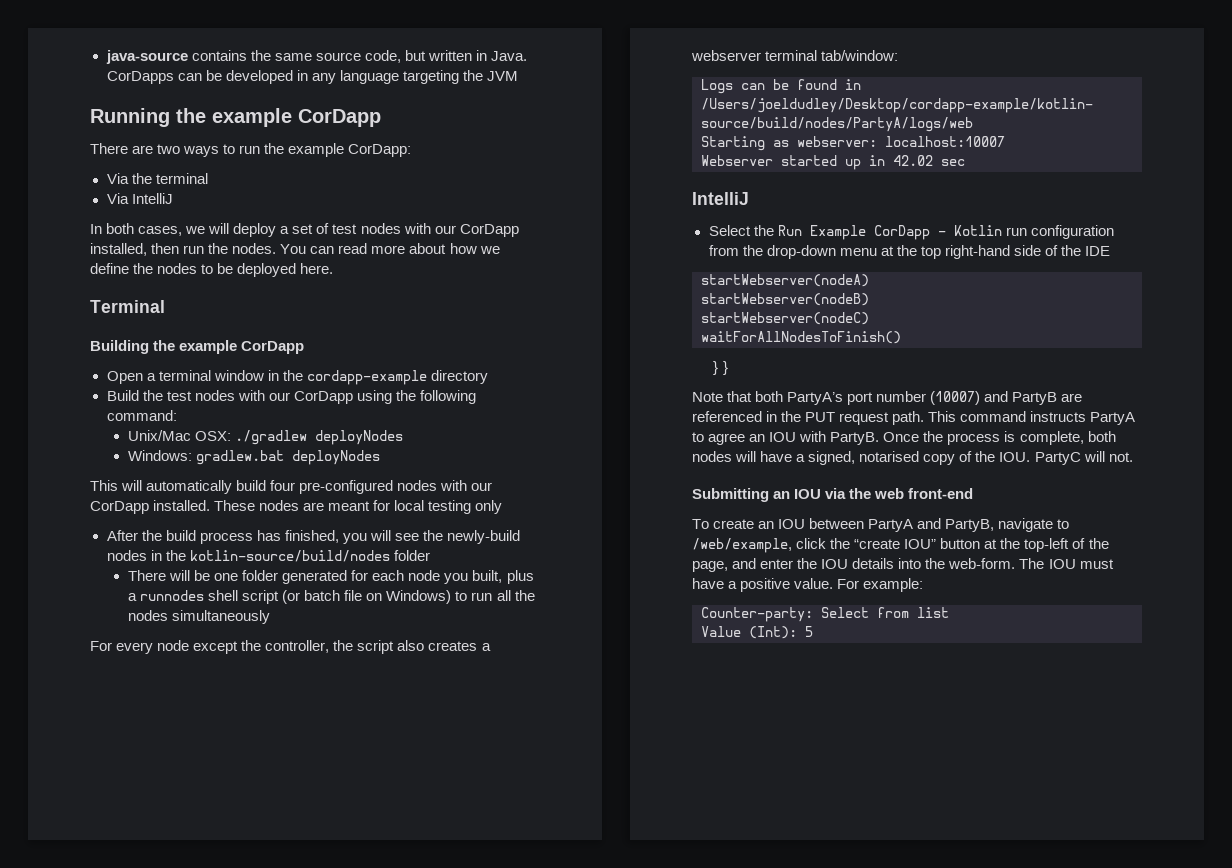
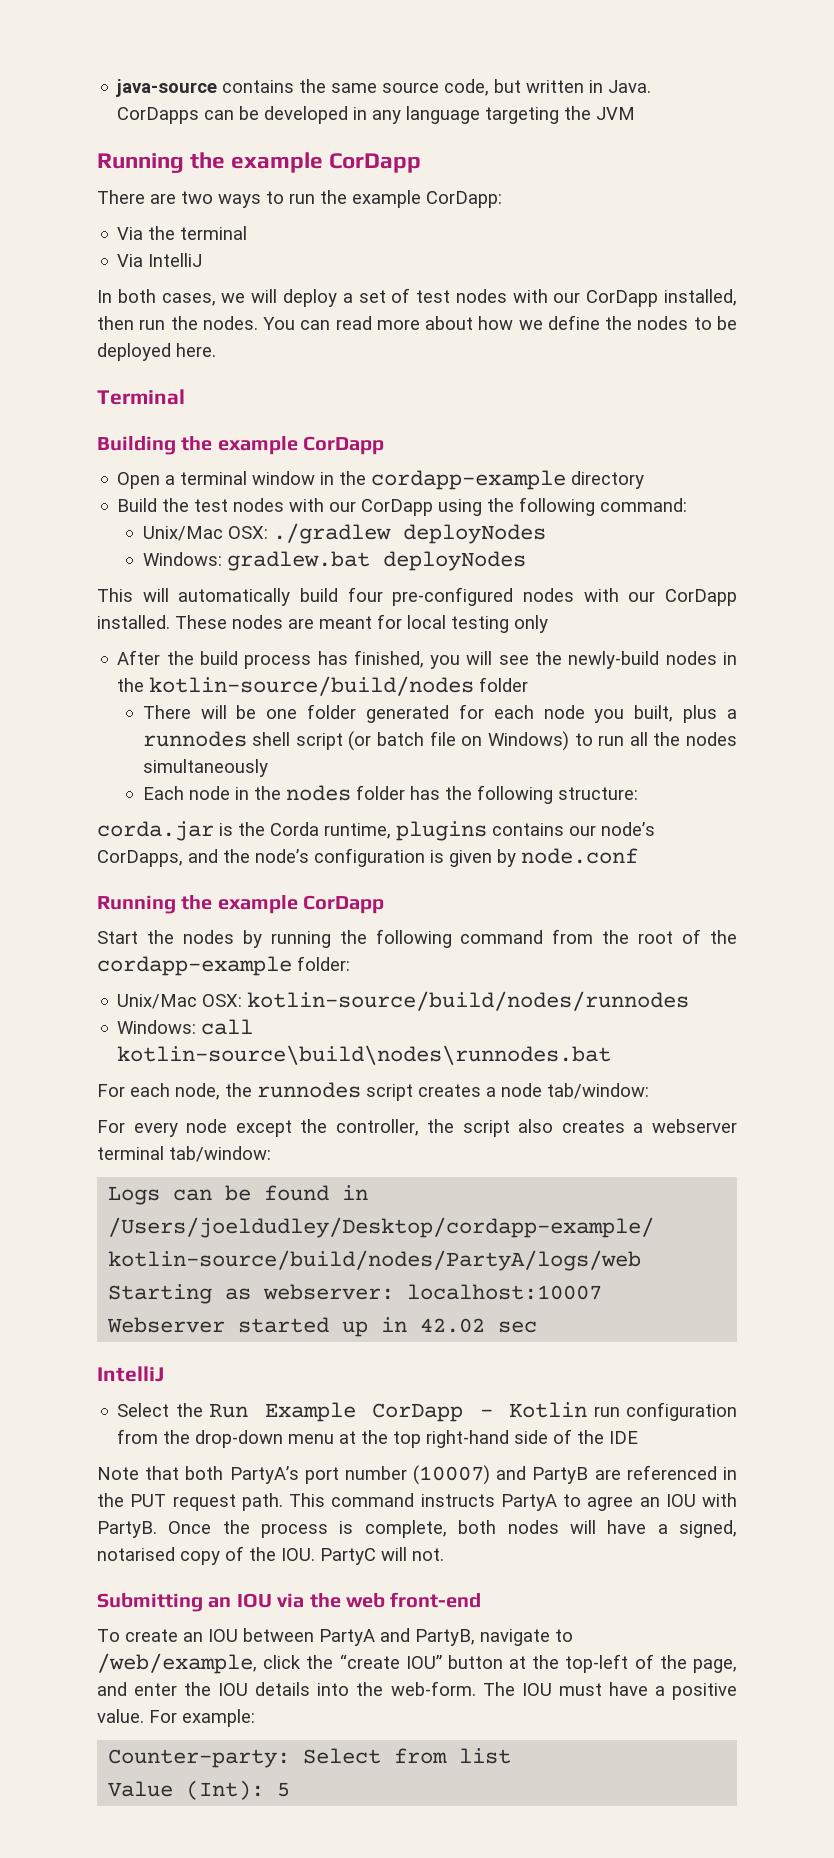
+ Each node in the nodes folder has the following structure:
+ corda.jar is the Corda runtime, plugins contains our node’s CorDapps, and the node’s configuration is given by node.conf
+ Running the example CorDapp
+ Start the nodes by running the following command from the root of the cordapp-example folder:
+ Unix/Mac OSX: kotlin-source/build/nodes/runnodes
+ Windows: call kotlin-source\build\nodes\runnodes.bat
+ For each node, the runnodes script creates a node tab/window:
- startWebserver(nodeA)
- startWebserver(nodeB)
- startWebserver(nodeC)
- waitForAllNodesToFinish()
- } }

